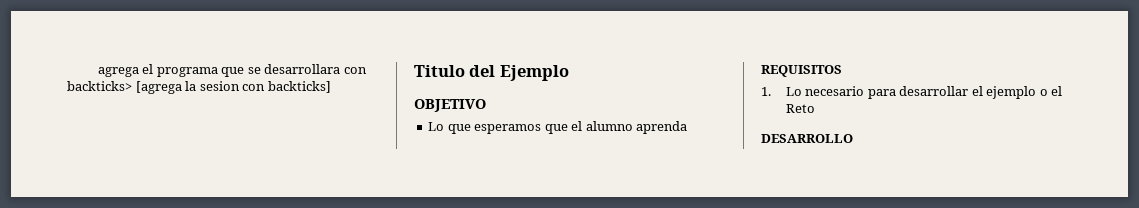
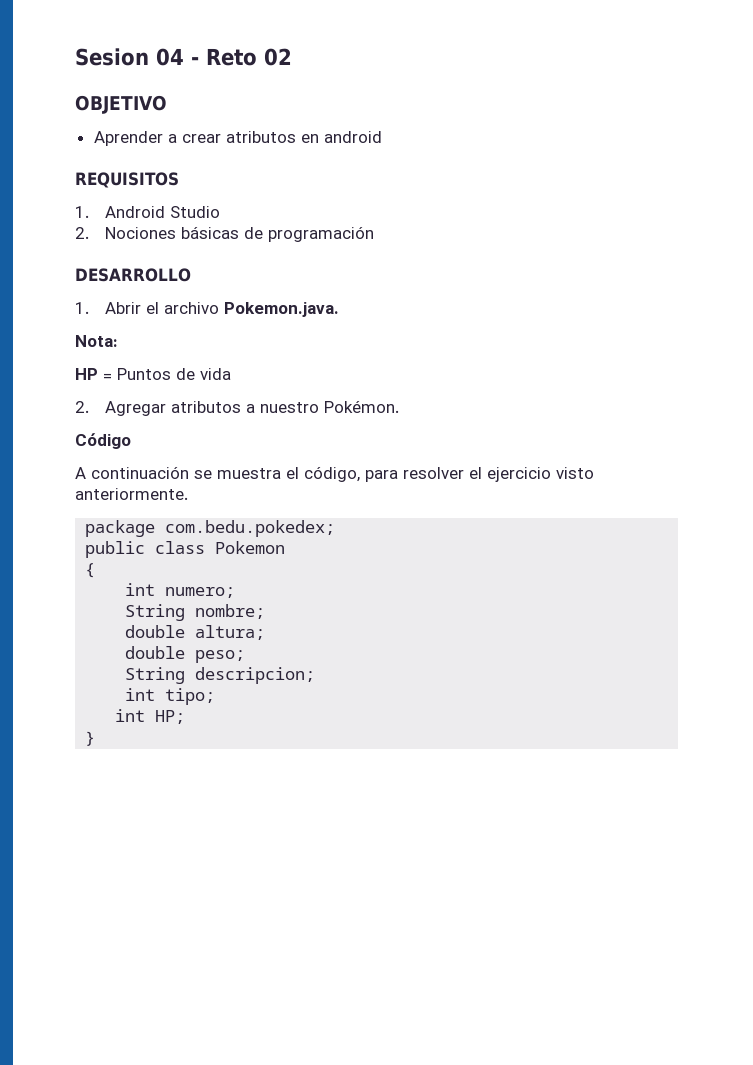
- agrega el programa que se desarrollara con backticks> [agrega la sesion con backticks]
- Titulo del Ejemplo
+ Sesion 04 - Reto 02
  OBJETIVO
- Lo que esperamos que el alumno aprenda
+ Aprender a crear atributos en android
  REQUISITOS
- 1. Lo necesario para desarrollar el ejemplo o el Reto
+ 1. Android Studio
+ 2. Nociones básicas de programación
  DESARROLLO
+ 1. Abrir el archivo Pokemon.java.
+ Nota:
+ HP = Puntos de vida
+ 2. Agregar atributos a nuestro Pokémon.
+ Código
+ A continuación se muestra el código, para resolver el ejercicio visto anteriormente.
+ package com.bedu.pokedex;
+ public class Pokemon
+ {
+ int numero;
+ String nombre;
+ double altura;
+ double peso;
+ String descripcion;
+ int tipo;
+ int HP;
+ }

